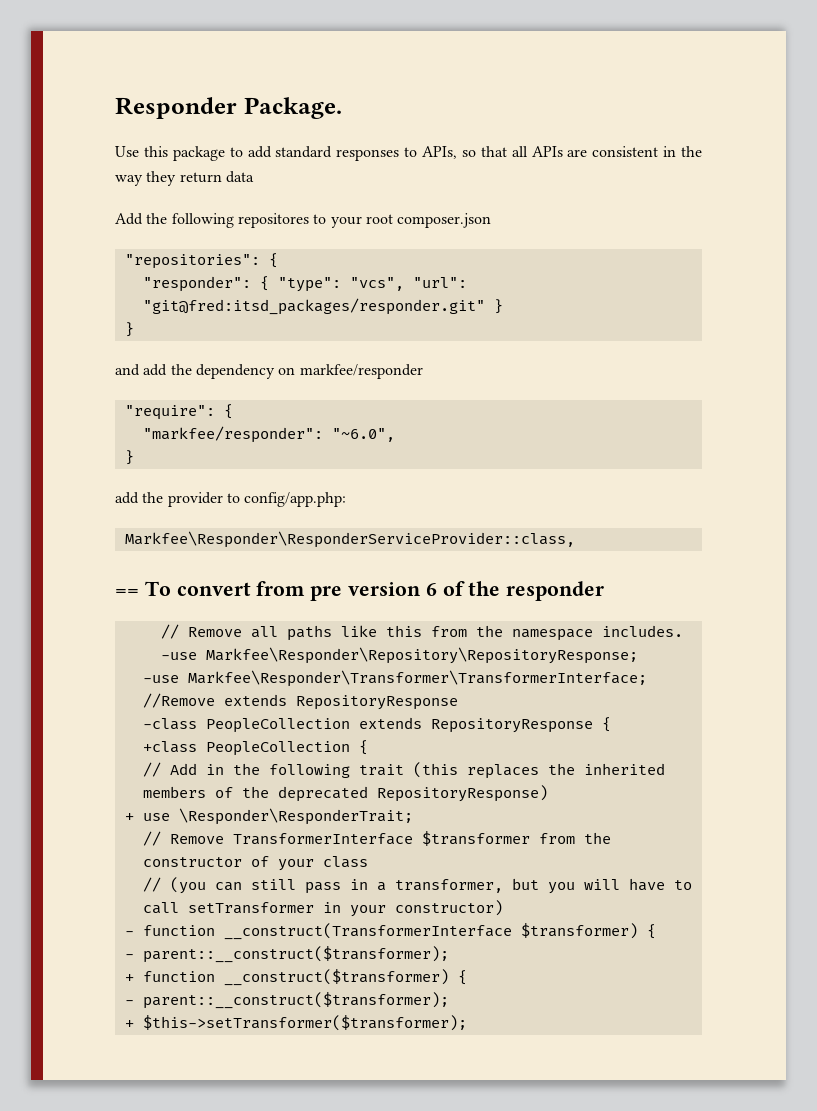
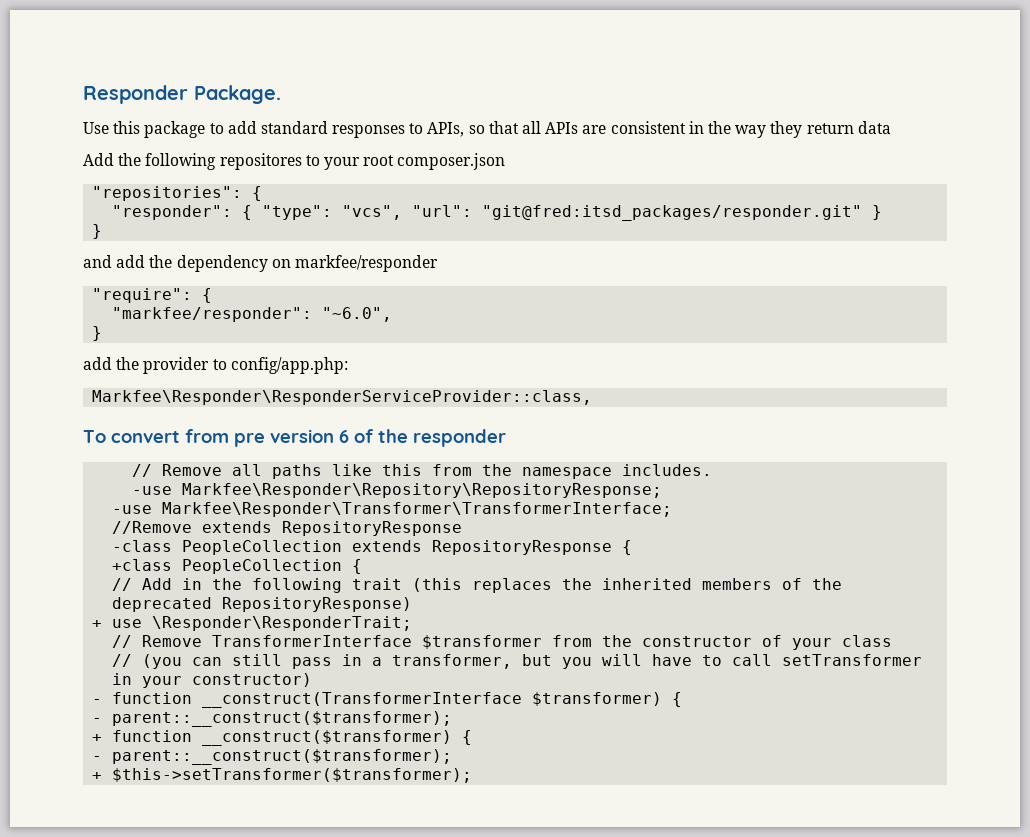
- == To convert from pre version 6 of the responder
+ To convert from pre version 6 of the responder

